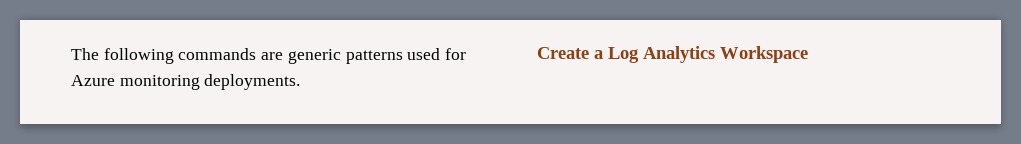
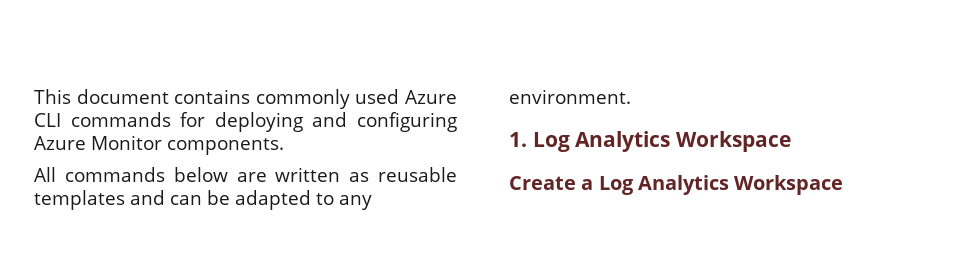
- The following commands are generic patterns used for Azure monitoring deployments.
+ This document contains commonly used Azure CLI commands for deploying and configuring Azure Monitor components.
+ All commands below are written as reusable templates and can be adapted to any environment.
+ 1. Log Analytics Workspace

